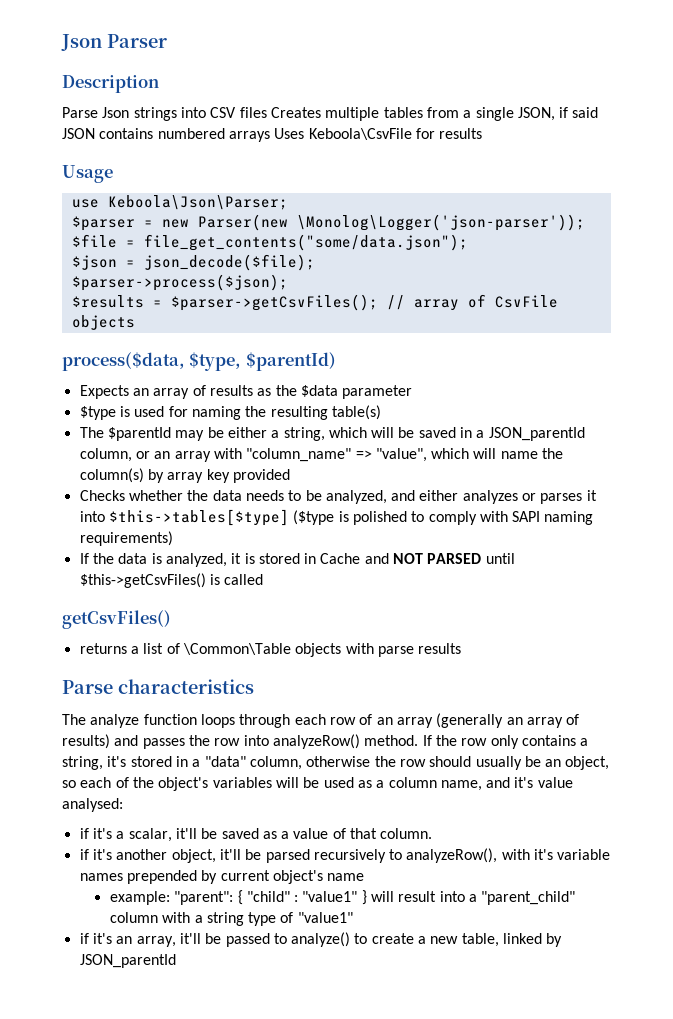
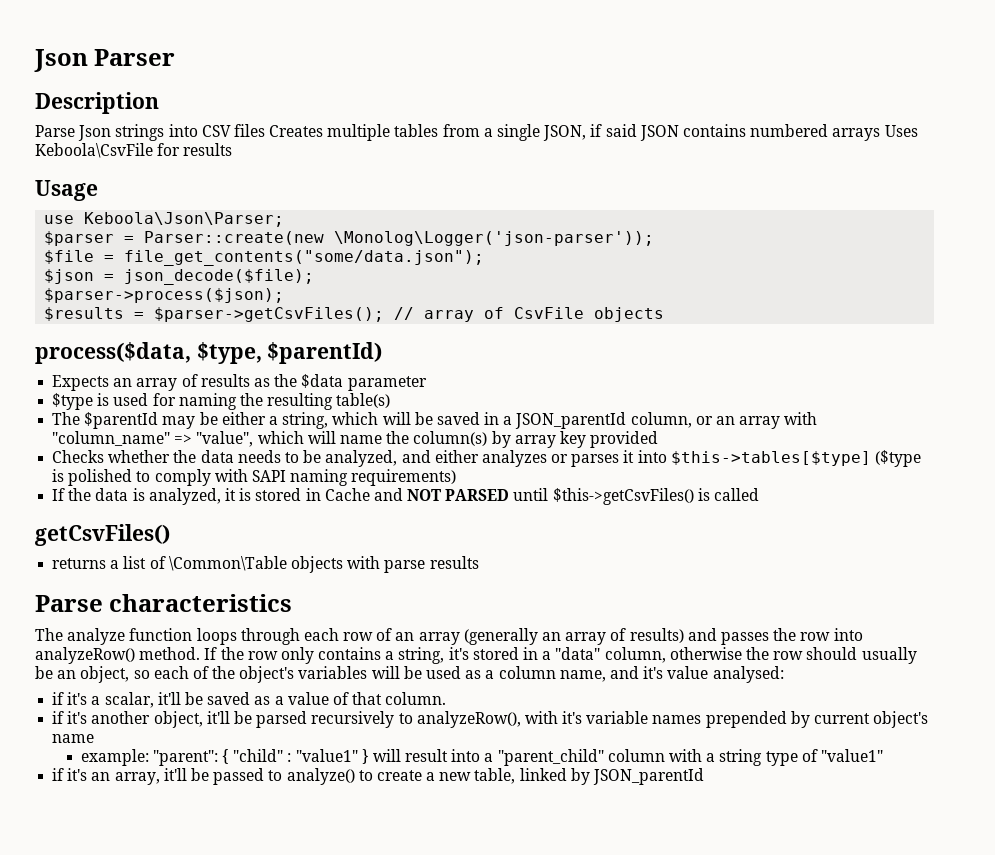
- $parser = new Parser(new \Monolog\Logger('json-parser'));
+ $parser = Parser::create(new \Monolog\Logger('json-parser'));

